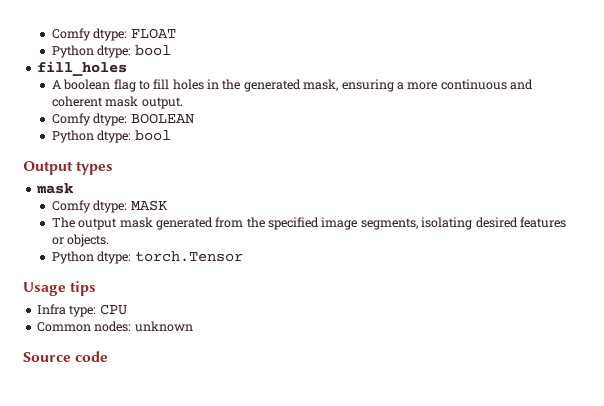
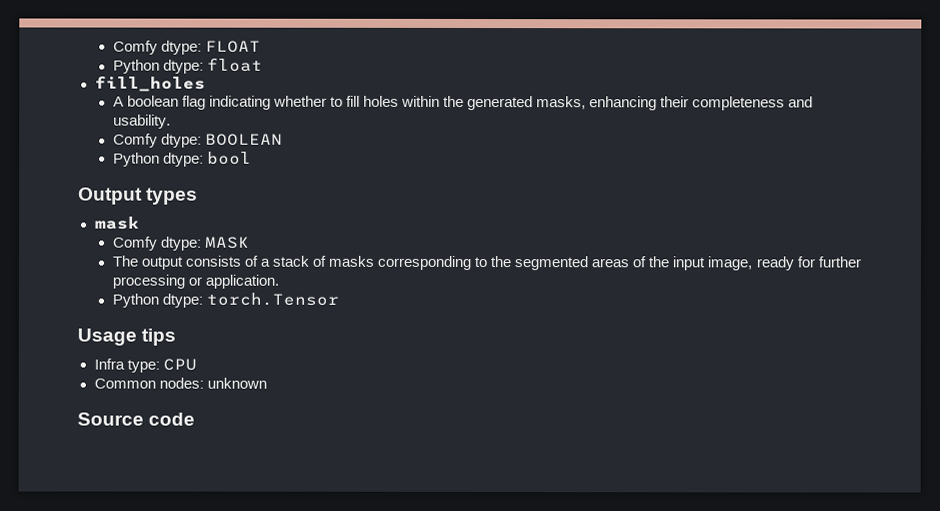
  Comfy dtype: FLOAT
- Python dtype: bool
+ Python dtype: float
- A boolean flag to fill holes in the generated mask, ensuring a more continuous and coherent mask output.
+ A boolean flag indicating whether to fill holes within the generated masks, enhancing their completeness and usability.
- The output mask generated from the specified image segments, isolating desired features or objects.
+ The output consists of a stack of masks corresponding to the segmented areas of the input image, ready for further processing or application.

